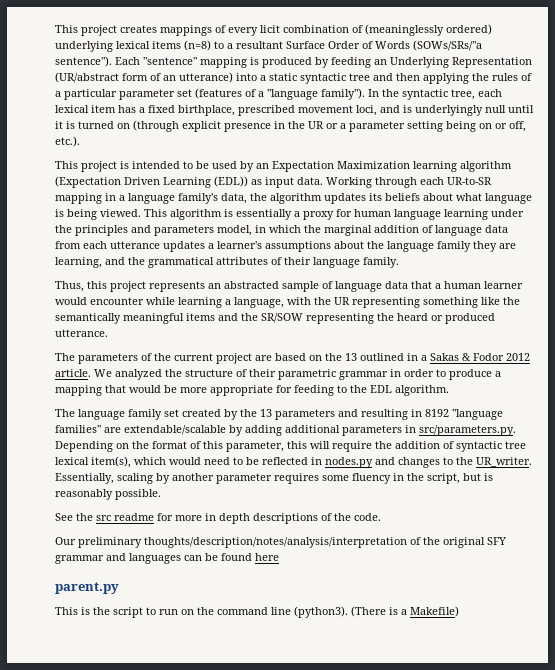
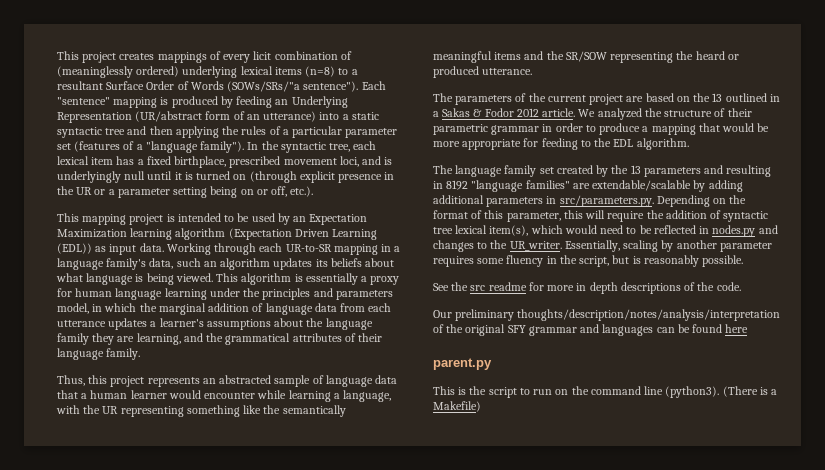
- This project is intended to be used by an Expectation Maximization learning algorithm (Expectation Driven Learning (EDL)) as input data.
+ This mapping project is intended to be used by an Expectation Maximization learning algorithm (Expectation Driven Learning (EDL)) as input data.
- Working through each UR-to-SR mapping in a language family's data, the algorithm updates its beliefs about what language is being viewed.
+ Working through each UR-to-SR mapping in a language family's data, such an algorithm updates its beliefs about what language is being viewed.

